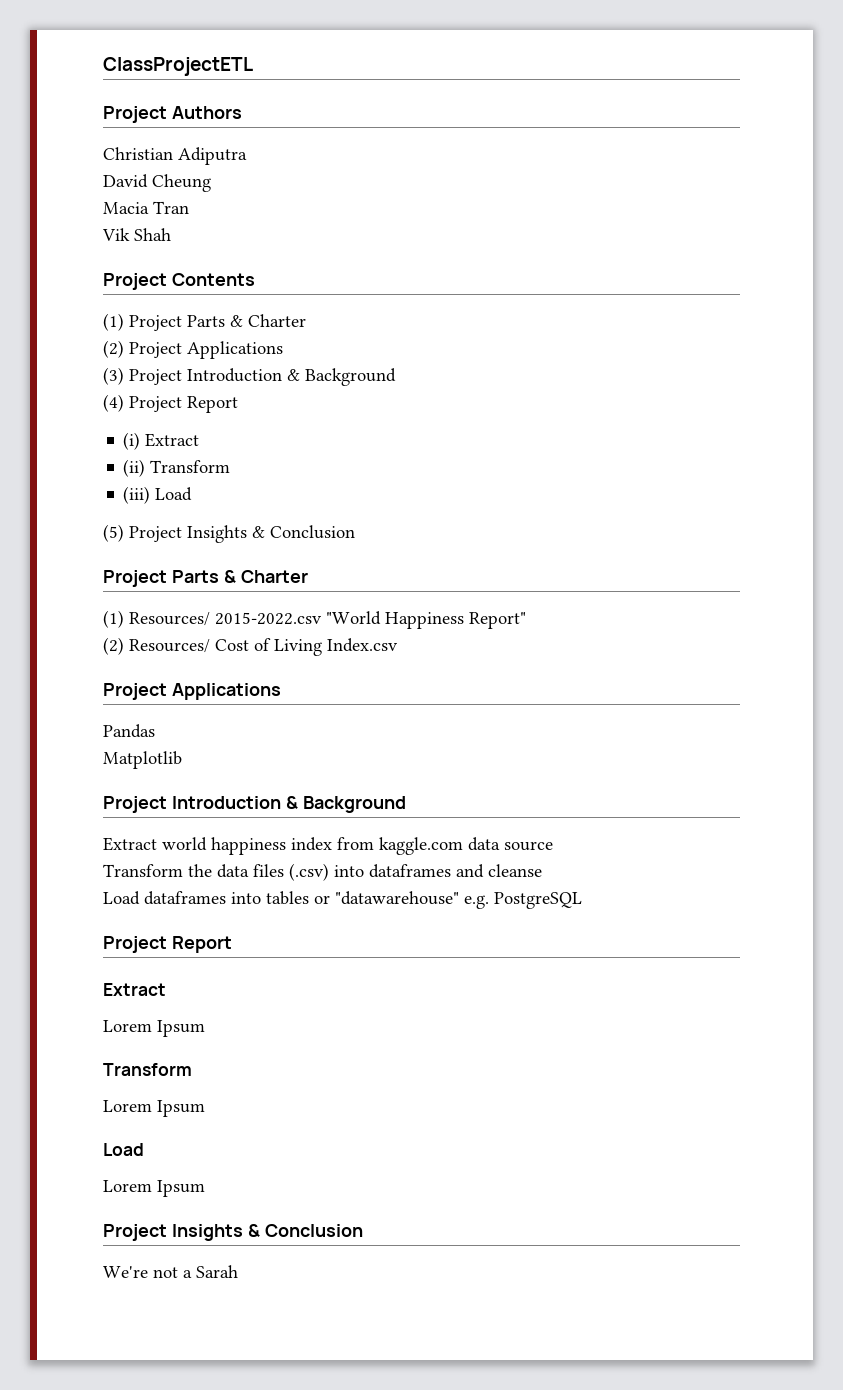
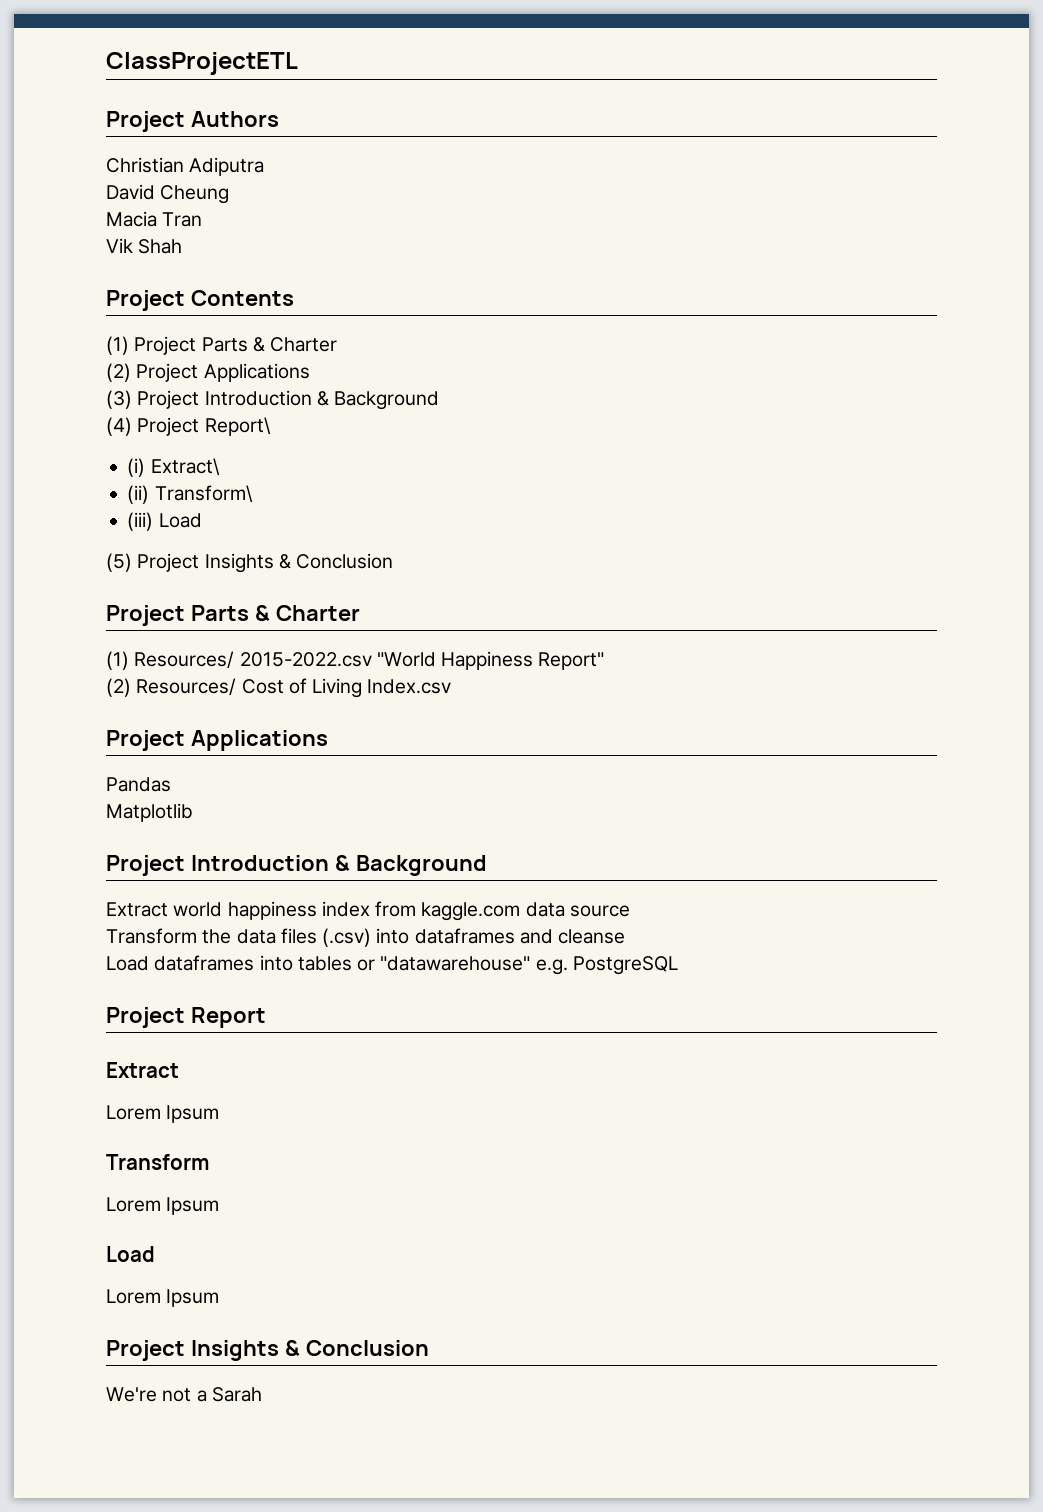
- (4) Project Report
+ (4) Project Report\
- (i) Extract
+ (i) Extract\
- (ii) Transform
+ (ii) Transform\

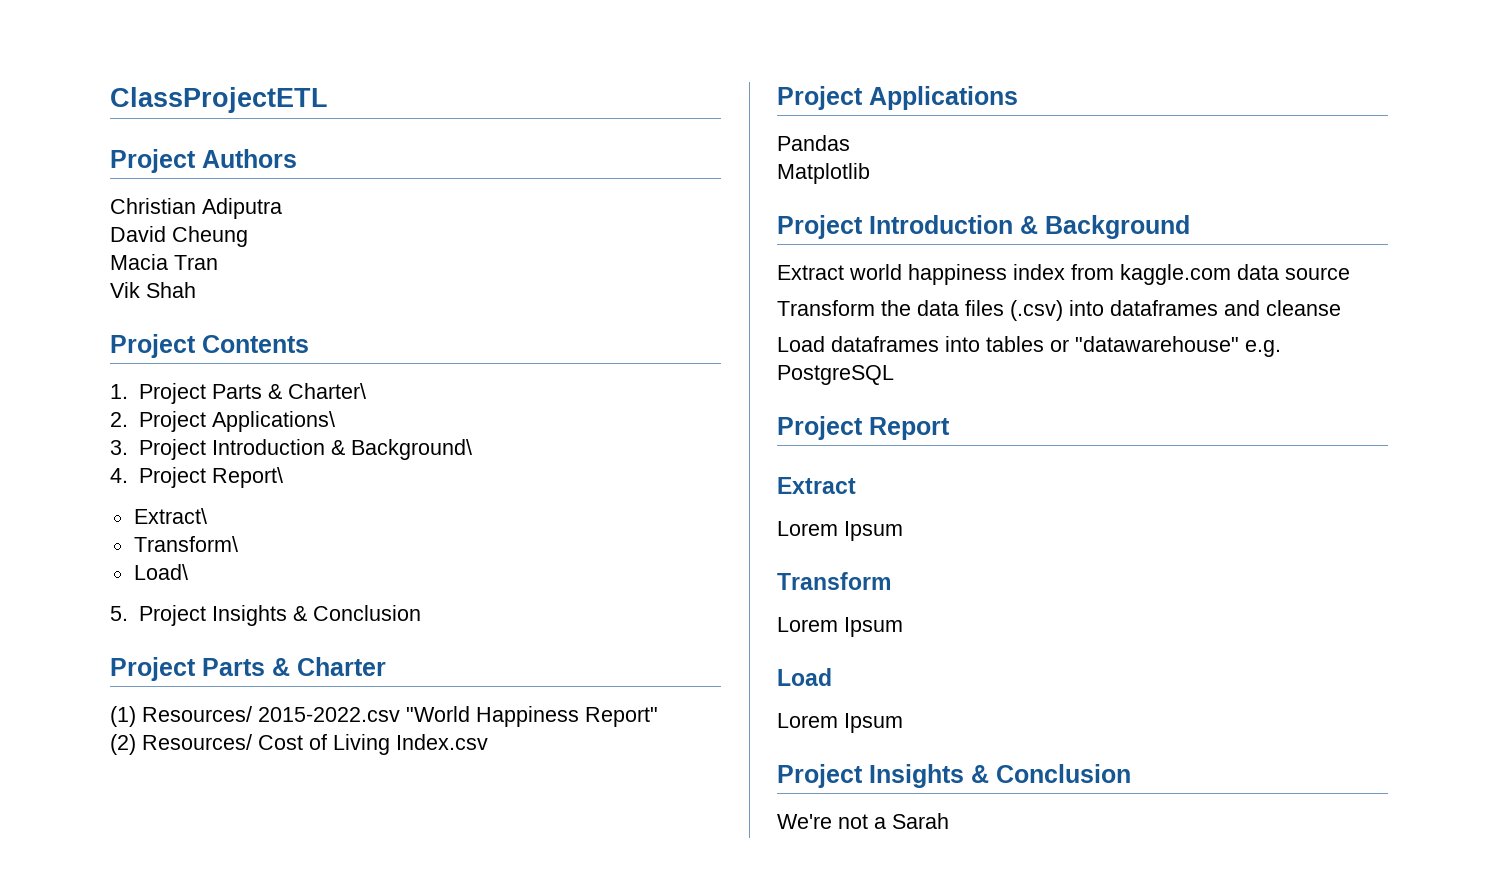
- (1) Project Parts & Charter
- (2) Project Applications
- (3) Project Introduction & Background
- (4) Project Report\
+ 1. Project Parts & Charter\
+ 2. Project Applications\
+ 3. Project Introduction & Background\
+ 4. Project Report\
- (i) Extract\
+ Extract\
- (ii) Transform\
+ Transform\
- (iii) Load
- (5) Project Insights & Conclusion
+ Load\
+ 5. Project Insights & Conclusion

